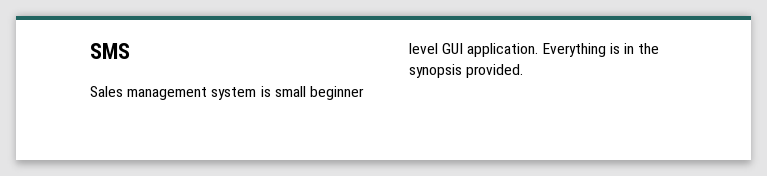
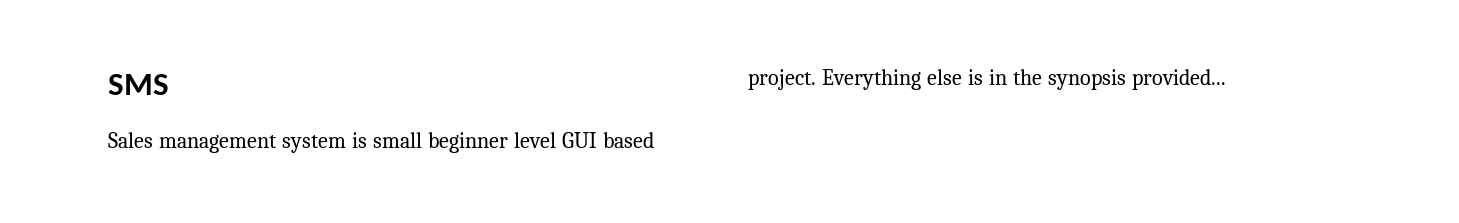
- Sales management system is small beginner level GUI application. Everything is in the synopsis provided.
+ Sales management system is small beginner level GUI based project. Everything else is in the synopsis provided...

